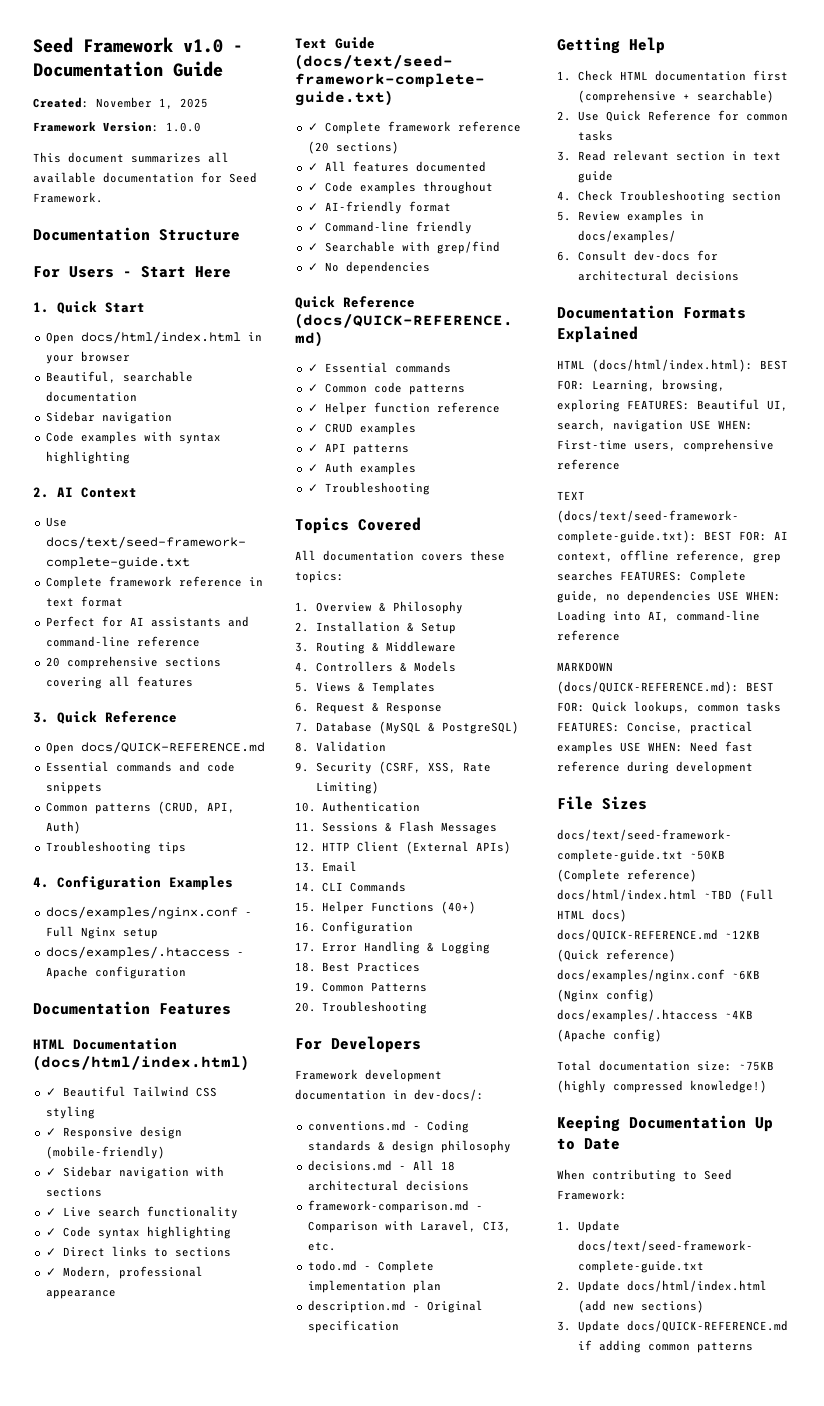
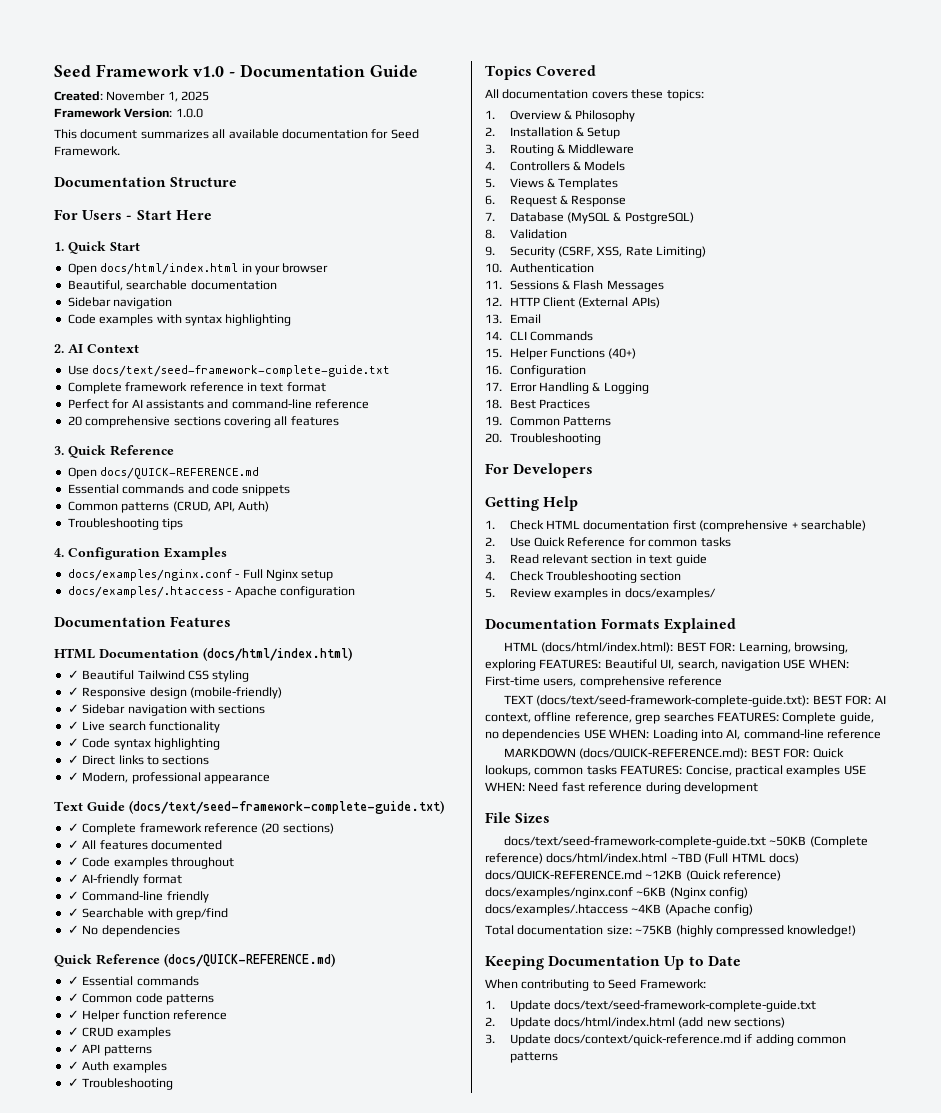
- Framework development documentation in dev-docs/:
- conventions.md - Coding standards & design philosophy
- decisions.md - All 18 architectural decisions
- framework-comparison.md - Comparison with Laravel, CI3, etc.
- todo.md - Complete implementation plan
- description.md - Original specification
- 6. Consult dev-docs for architectural decisions
- 3. Update docs/QUICK-REFERENCE.md if adding common patterns
+ 3. Update docs/context/quick-reference.md if adding common patterns

